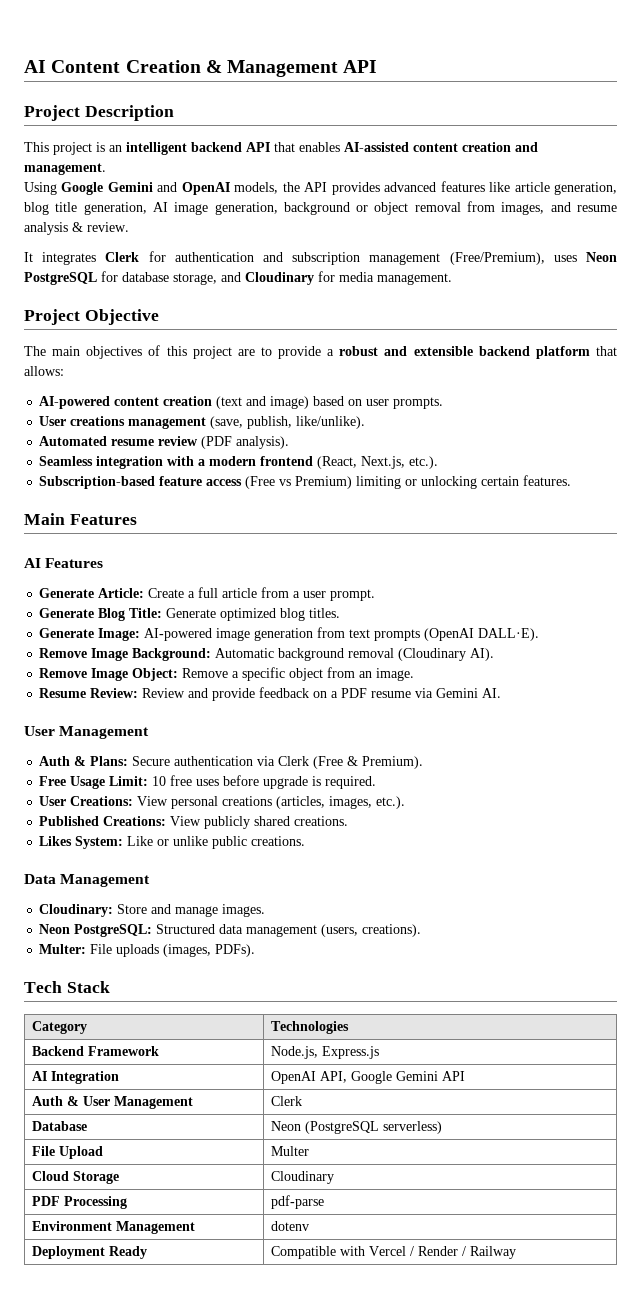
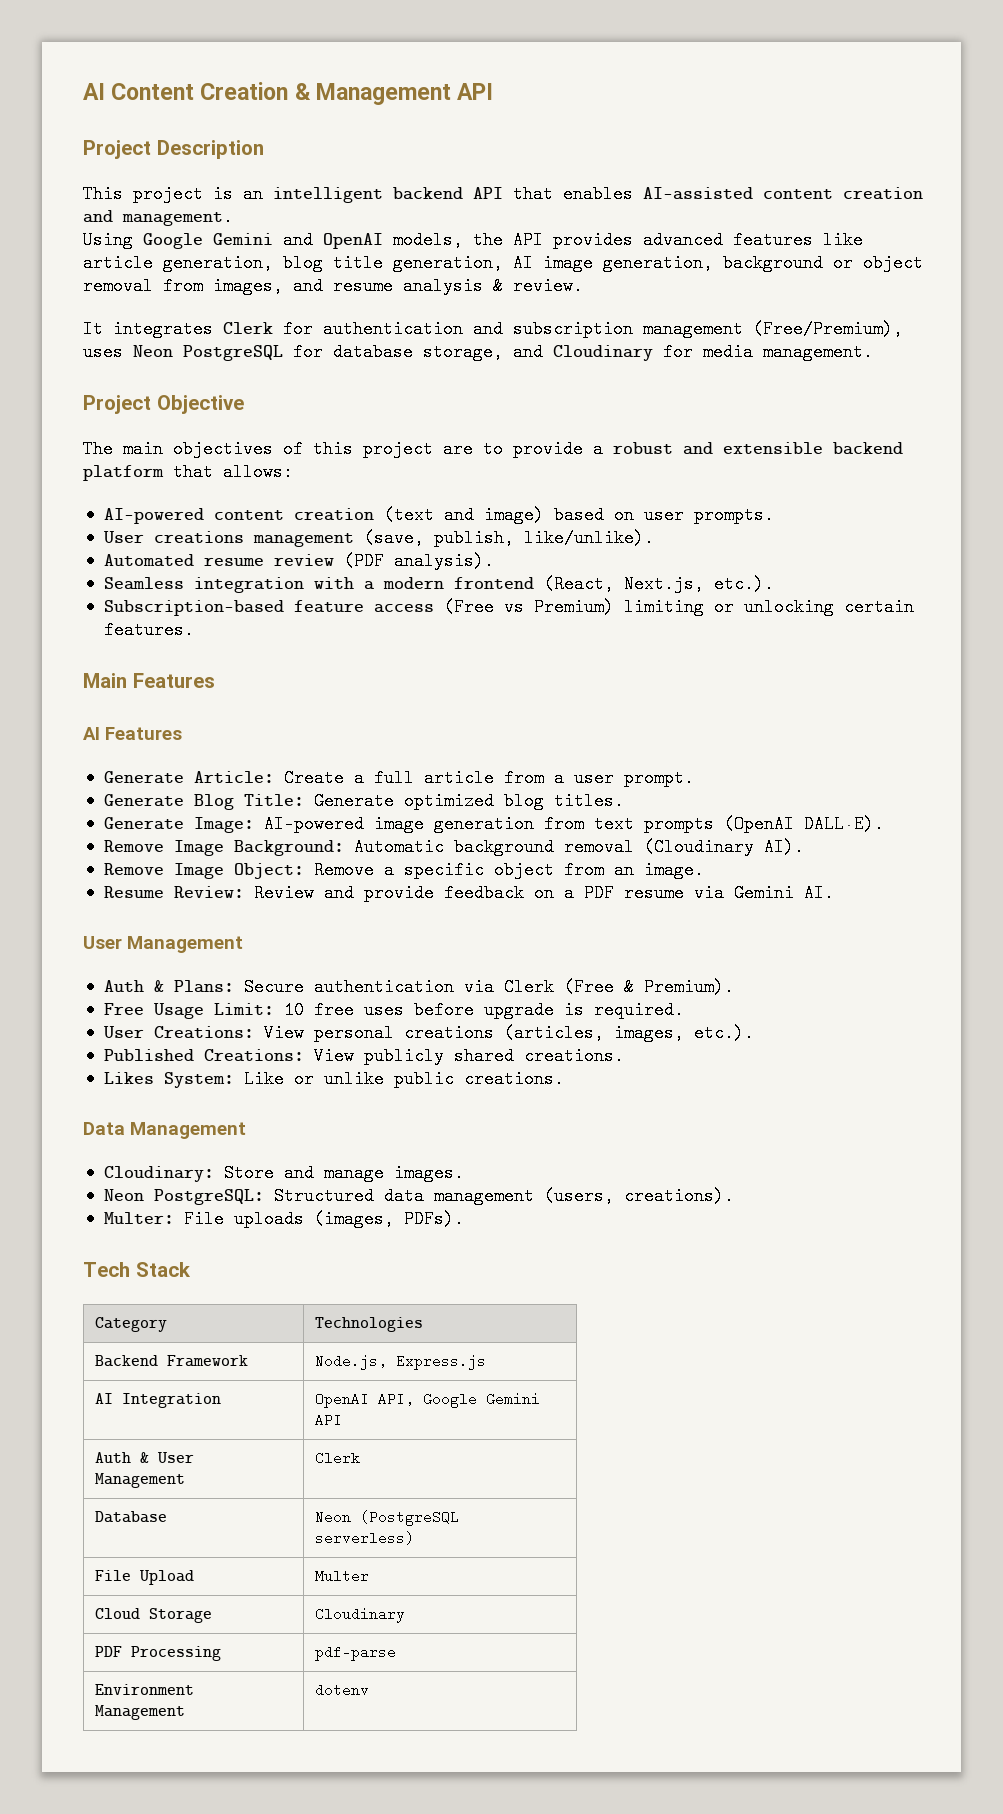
- Deployment Ready | Compatible with Vercel / Render / Railway

